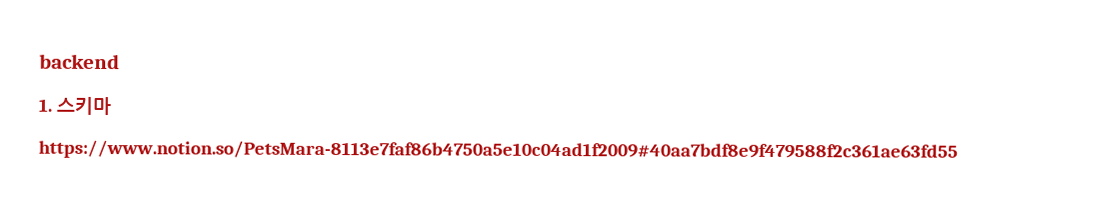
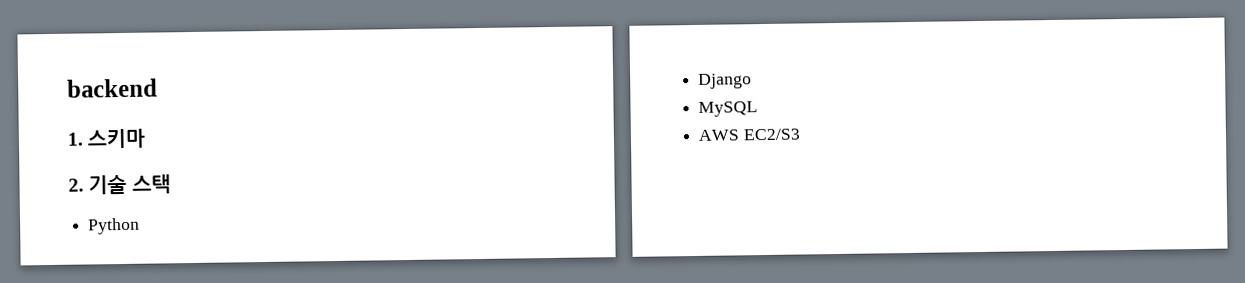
- https://www.notion.so/PetsMara-8113e7faf86b4750a5e10c04ad1f2009#40aa7bdf8e9f479588f2c361ae63fd55
+ 2. 기술 스택
+ Python
+ Django
+ MySQL
+ AWS EC2/S3

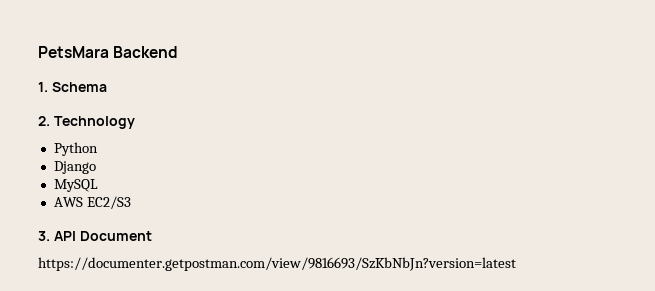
- backend
+ PetsMara Backend
- 1. 스키마
+ 1. Schema
- 2. 기술 스택
+ 2. Technology
+ 3. API Document
+ https://documenter.getpostman.com/view/9816693/SzKbNbJn?version=latest

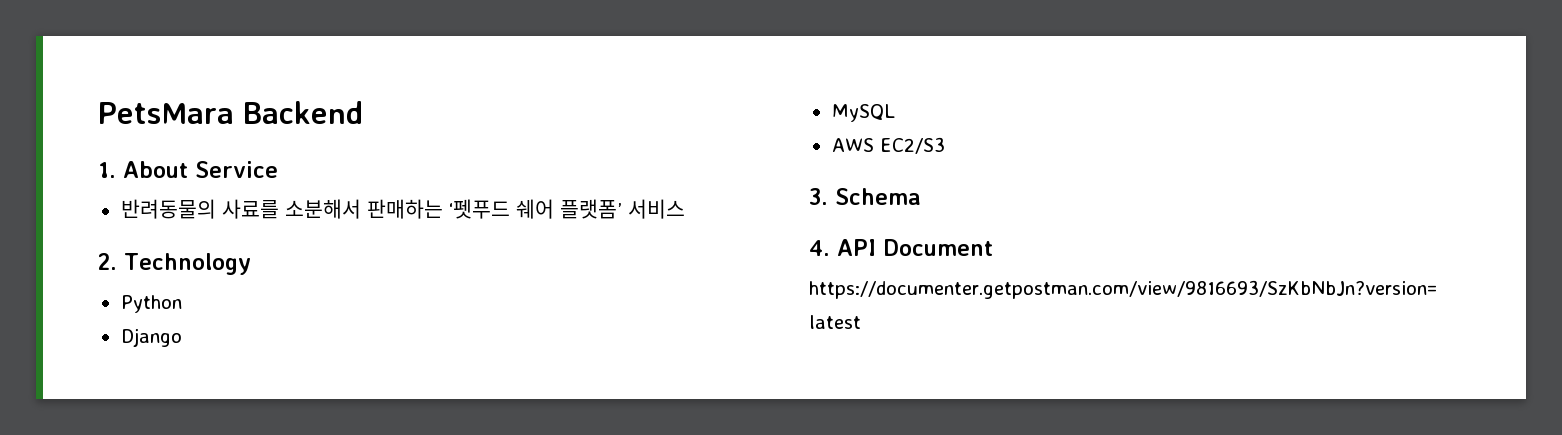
- 1. Schema
+ 1. About Service
+ 반려동물의 사료를 소분해서 판매하는 ‘펫푸드 쉐어 플랫폼’ 서비스
- 3. API Document
+ 3. Schema
+ 4. API Document

